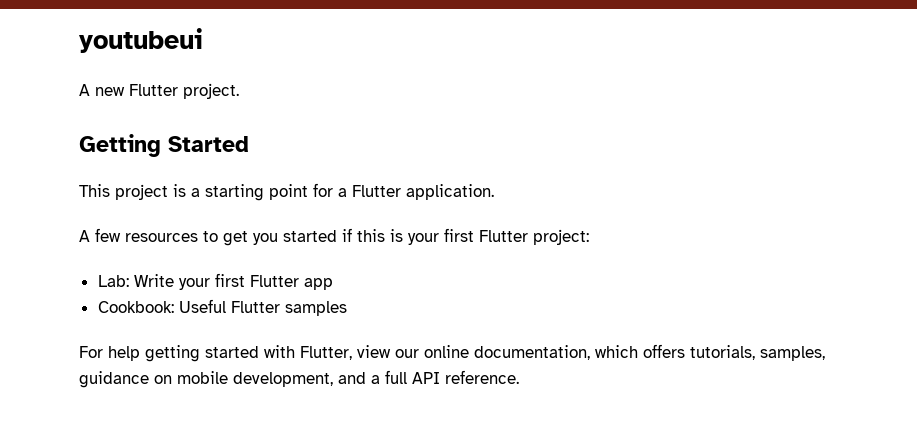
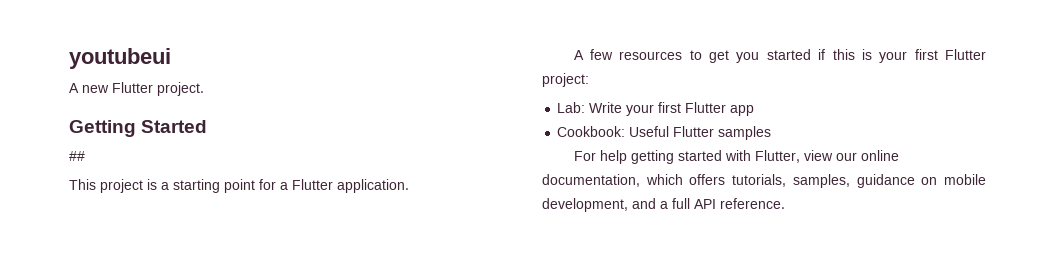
+ ##

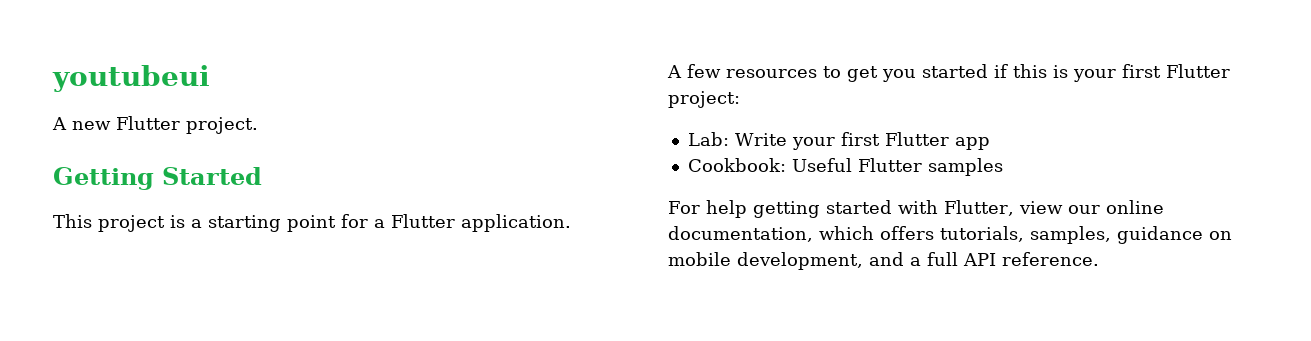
- ##

